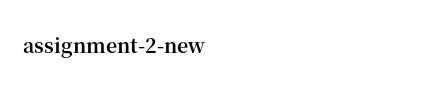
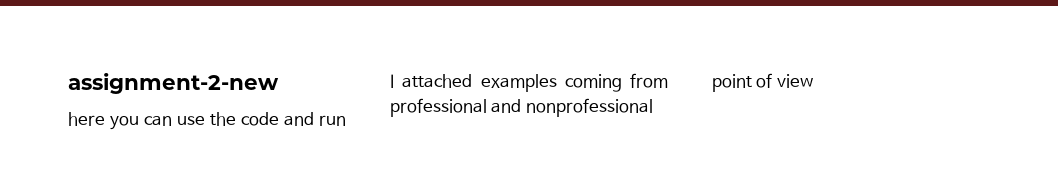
+ here you can use the code and run I attached examples coming from professional and nonprofessional point of view

